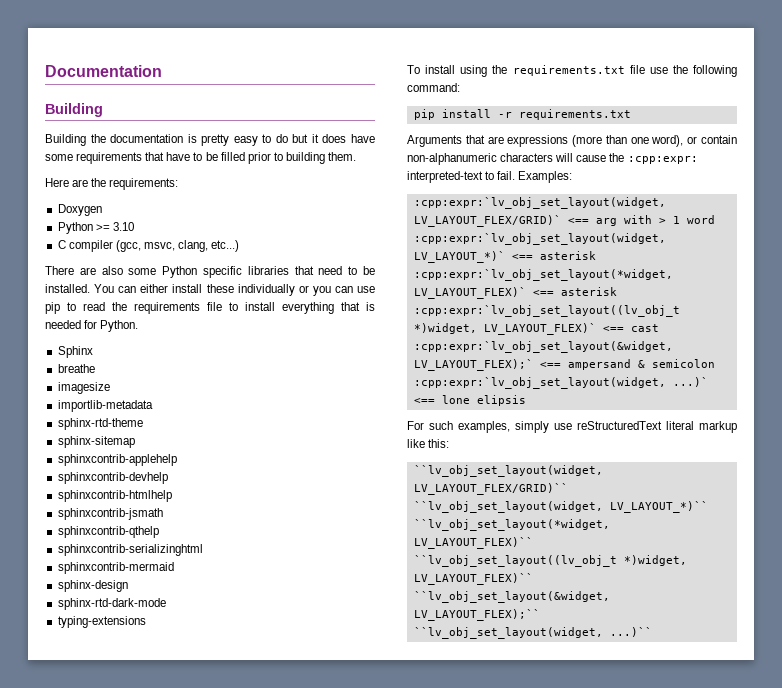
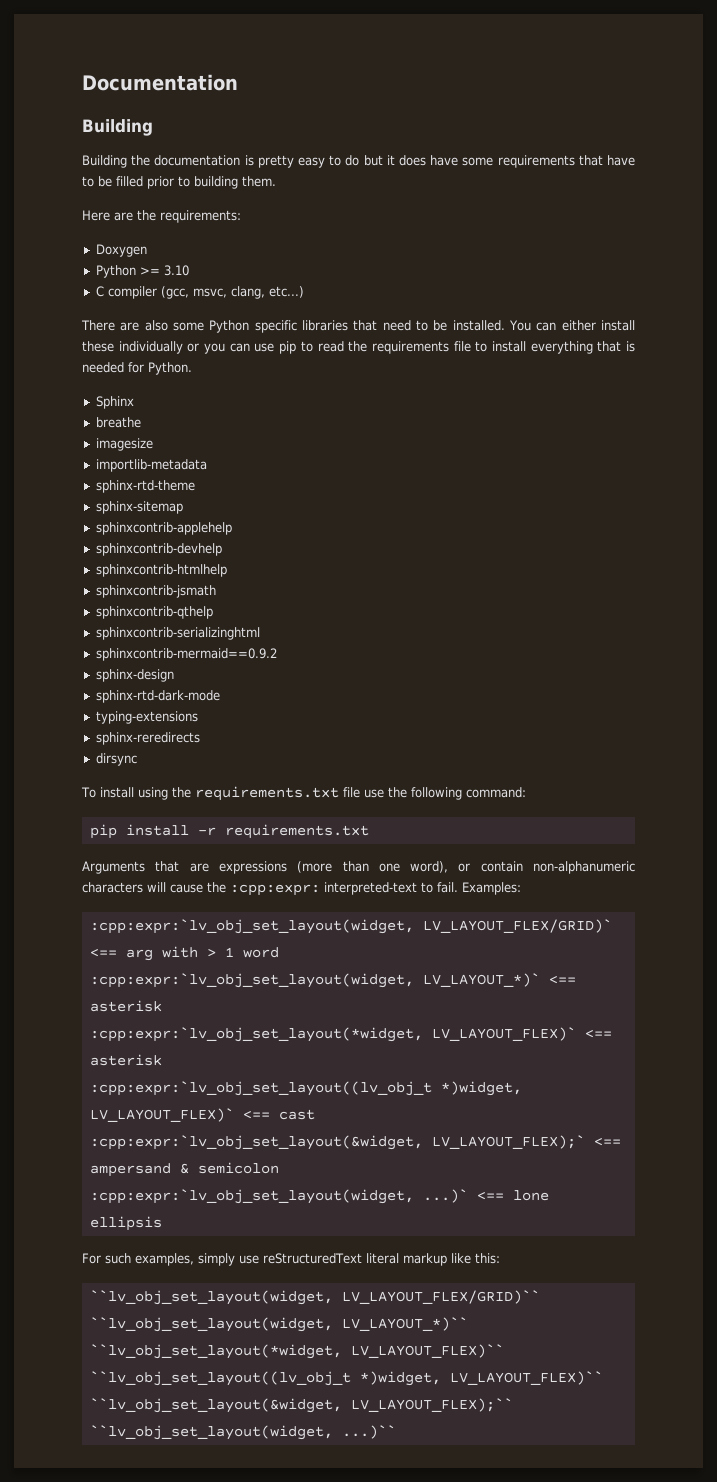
- sphinxcontrib-mermaid
+ sphinxcontrib-mermaid==0.9.2
+ sphinx-reredirects
+ dirsync
- :cpp:expr:`lv_obj_set_layout(widget, ...)` <== lone elipsis
+ :cpp:expr:`lv_obj_set_layout(widget, ...)` <== lone ellipsis

